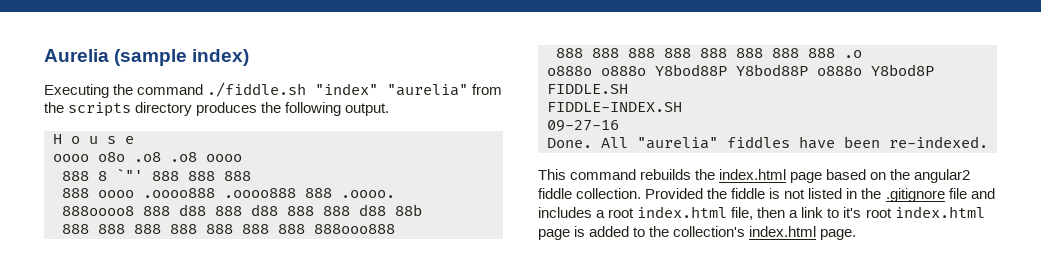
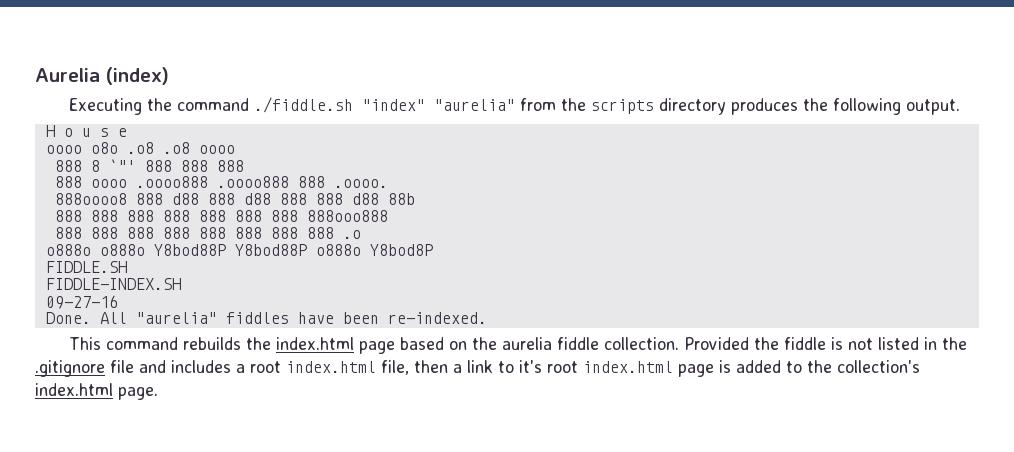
- Aurelia (sample index)
+ Aurelia (index)
- This command rebuilds the index.html page based on the angular2 fiddle collection.
+ This command rebuilds the index.html page based on the aurelia fiddle collection.

